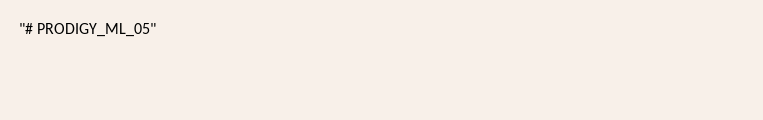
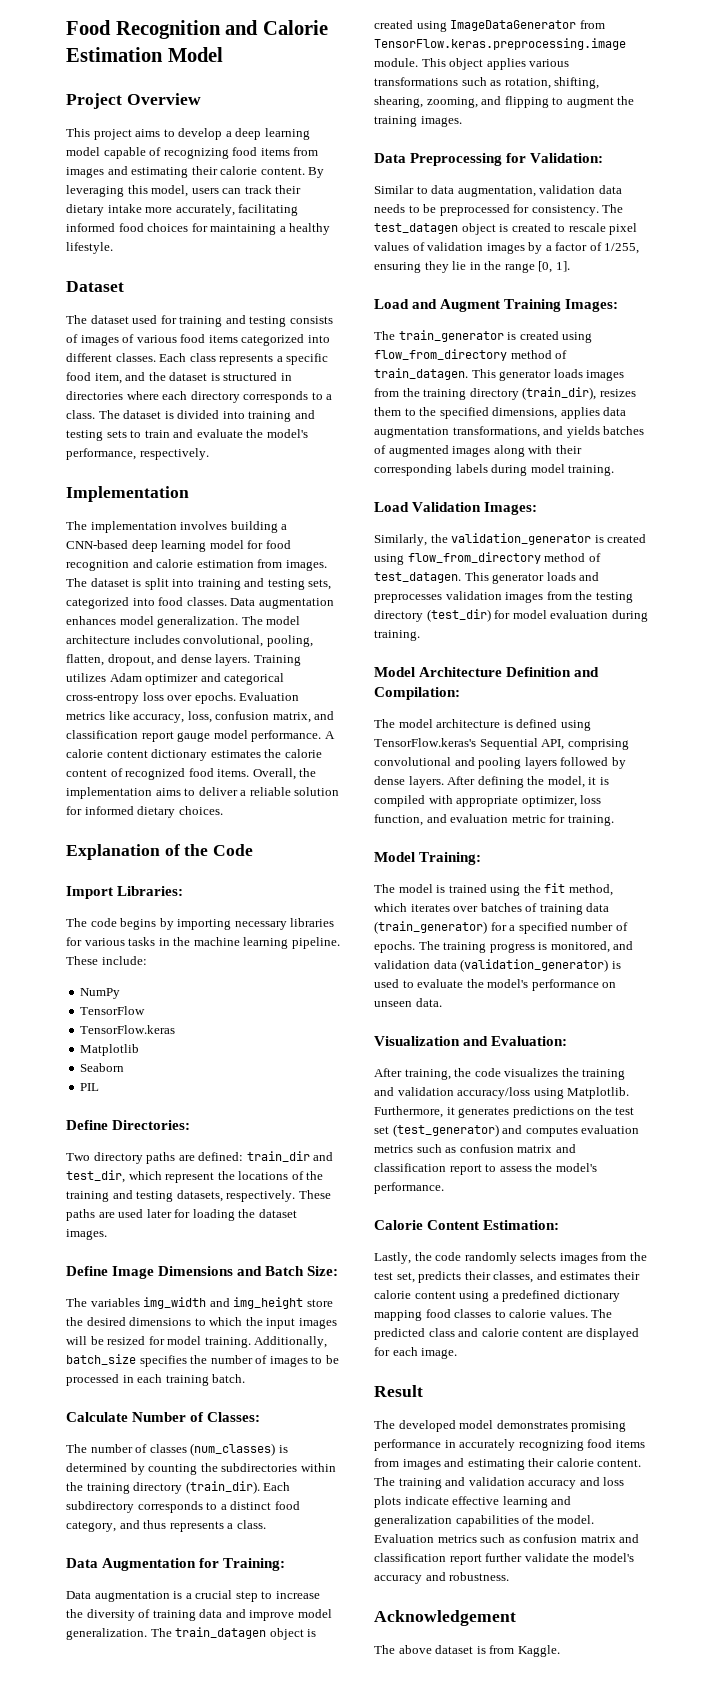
- "# PRODIGY_ML_05"
+ Food Recognition and Calorie Estimation Model
+ Project Overview
+ This project aims to develop a deep learning model capable of recognizing food items from images and estimating their calorie content. By leveraging this model, users can track their dietary intake more accurately, facilitating informed food choices for maintaining a healthy lifestyle.
+ Dataset
+ The dataset used for training and testing consists of images of various food items categorized into different classes. Each class represents a specific food item, and the dataset is structured in directories where each directory corresponds to a class. The dataset is divided into training and testing sets to train and evaluate the model's performance, respectively.
+ Implementation
+ The implementation involves building a CNN-based deep learning model for food recognition and calorie estimation from images. The dataset is split into training and testing sets, categorized into food classes. Data augmentation enhances model generalization. The model architecture includes convolutional, pooling, flatten, dropout, and dense layers. Training utilizes Adam optimizer and categorical cross-entropy loss over epochs. Evaluation metrics like accuracy, loss, confusion matrix, and classification report gauge model performance. A calorie content dictionary estimates the calorie content of recognized food items. Overall, the implementation aims to deliver a reliable solution for informed dietary choices.
+ Explanation of the Code
+ Import Libraries:
+ The code begins by importing necessary libraries for various tasks in the machine learning pipeline. These include:
+ NumPy
+ TensorFlow
+ TensorFlow.keras
+ Matplotlib
+ Seaborn
+ PIL
+ Define Directories:
+ Two directory paths are defined: train_dir and test_dir, which represent the locations of the training and testing datasets, respectively. These paths are used later for loading the dataset images.
+ Define Image Dimensions and Batch Size:
+ The variables img_width and img_height store the desired dimensions to which the input images will be resized for model training. Additionally, batch_size specifies the number of images to be processed in each training batch.
+ Calculate Number of Classes:
+ The number of classes (num_classes) is determined by counting the subdirectories within the training directory (train_dir). Each subdirectory corresponds to a distinct food category, and thus represents a class.
+ Data Augmentation for Training:
+ Data augmentation is a crucial step to increase the diversity of training data and improve model generalization. The train_datagen object is created using ImageDataGenerator from TensorFlow.keras.preprocessing.image module. This object applies various transformations such as rotation, shifting, shearing, zooming, and flipping to augment the training images.
+ Data Preprocessing for Validation:
+ Similar to data augmentation, validation data needs to be preprocessed for consistency. The test_datagen object is created to rescale pixel values of validation images by a factor of 1/255, ensuring they lie in the range [0, 1].
+ Load and Augment Training Images:
+ The train_generator is created using flow_from_directory method of train_datagen. This generator loads images from the training directory (train_dir), resizes them to the specified dimensions, applies data augmentation transformations, and yields batches of augmented images along with their corresponding labels during model training.
+ Load Validation Images:
+ Similarly, the validation_generator is created using flow_from_directory method of test_datagen. This generator loads and preprocesses validation images from the testing directory (test_dir) for model evaluation during training.
+ Model Architecture Definition and Compilation:
+ The model architecture is defined using TensorFlow.keras's Sequential API, comprising convolutional and pooling layers followed by dense layers. After defining the model, it is compiled with appropriate optimizer, loss function, and evaluation metric for training.
+ Model Training:
+ The model is trained using the fit method, which iterates over batches of training data (train_generator) for a specified number of epochs. The training progress is monitored, and validation data (validation_generator) is used to evaluate the model's performance on unseen data.
+ Visualization and Evaluation:
+ After training, the code visualizes the training and validation accuracy/loss using Matplotlib. Furthermore, it generates predictions on the test set (test_generator) and computes evaluation metrics such as confusion matrix and classification report to assess the model's performance.
+ Calorie Content Estimation:
+ Lastly, the code randomly selects images from the test set, predicts their classes, and estimates their calorie content using a predefined dictionary mapping food classes to calorie values. The predicted class and calorie content are displayed for each image.
+ Result
+ The developed model demonstrates promising performance in accurately recognizing food items from images and estimating their calorie content. The training and validation accuracy and loss plots indicate effective learning and generalization capabilities of the model. Evaluation metrics such as confusion matrix and classification report further validate the model's accuracy and robustness.
+ Acknowledgement
+ The above dataset is from Kaggle.

